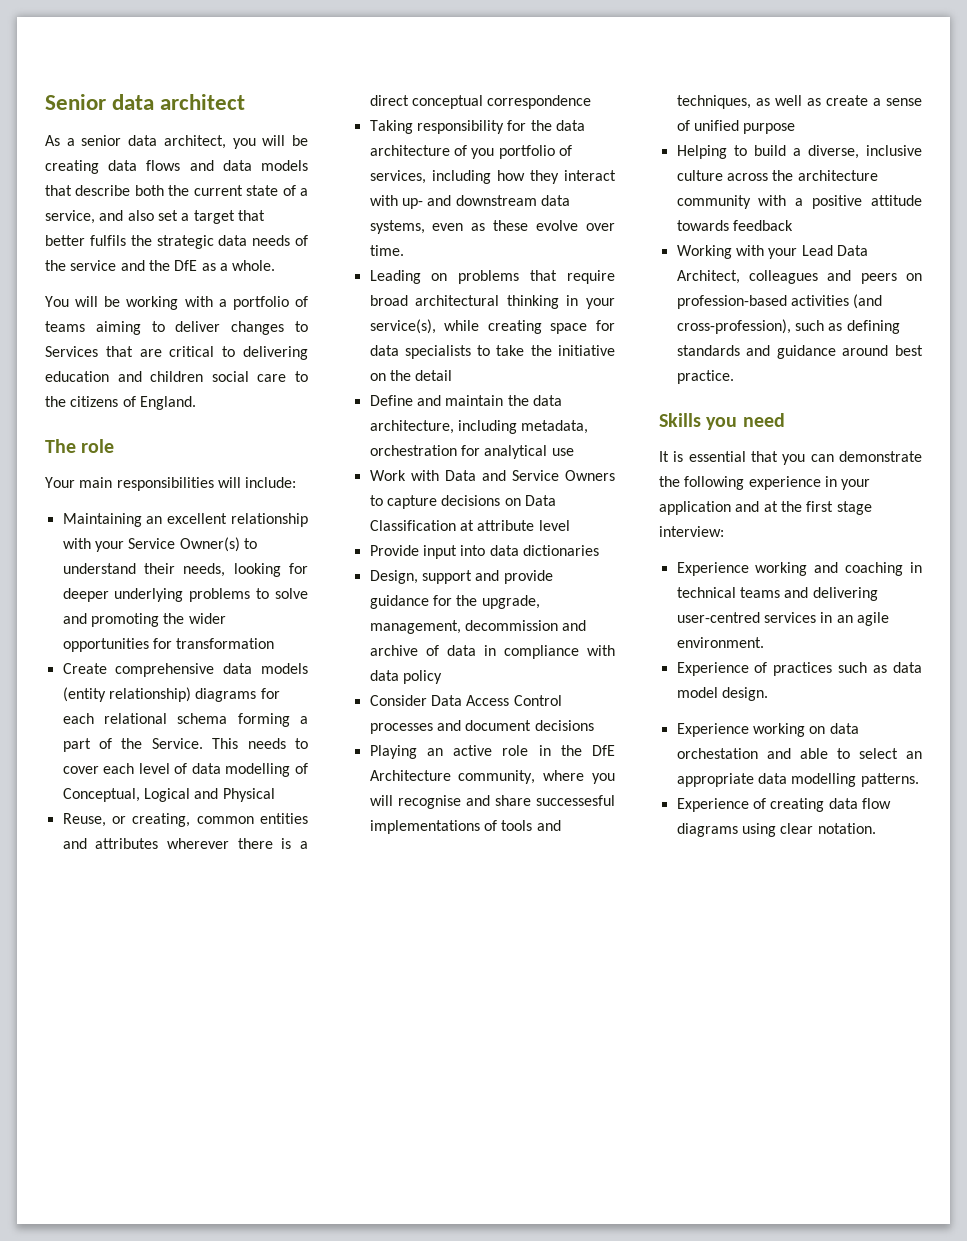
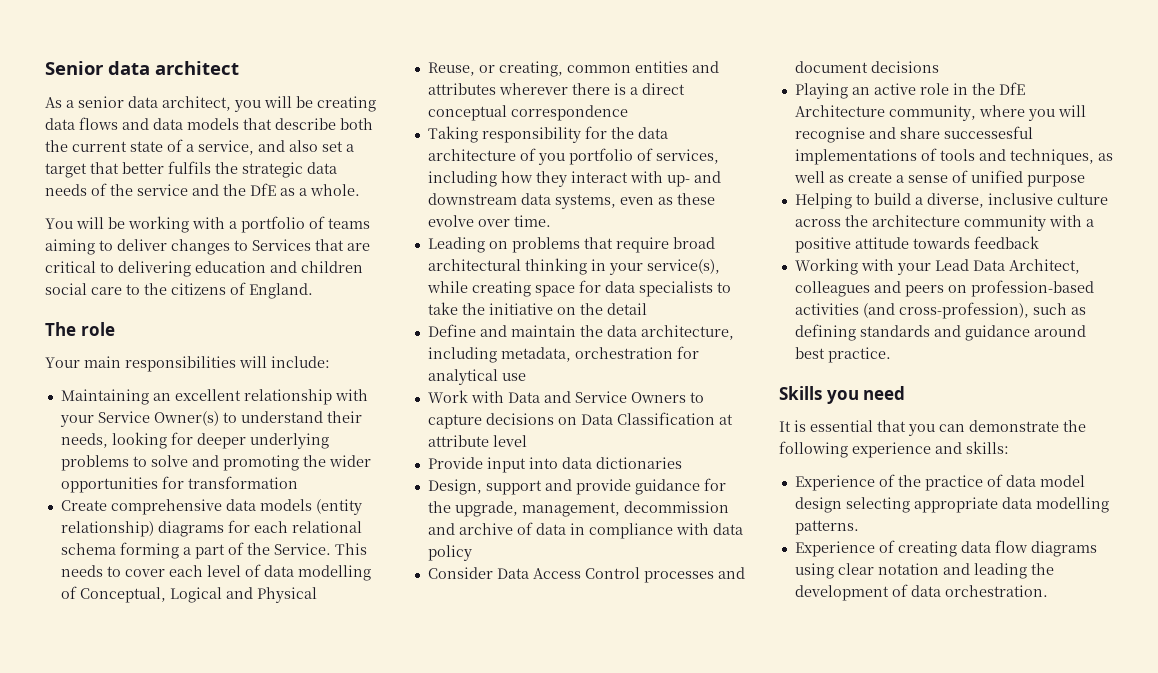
- It is essential that you can demonstrate the following experience in your application and at the first stage interview:
- Experience working and coaching in technical teams and delivering user-centred services in an agile environment.
- Experience of practices such as data model design.
- Experience working on data orchestation and able to select an appropriate data modelling patterns.
+ It is essential that you can demonstrate the following experience and skills:
+ Experience of the practice of data model design selecting appropriate data modelling patterns.
- Experience of creating data flow diagrams using clear notation.
+ Experience of creating data flow diagrams using clear notation and leading the development of data orchestration.

